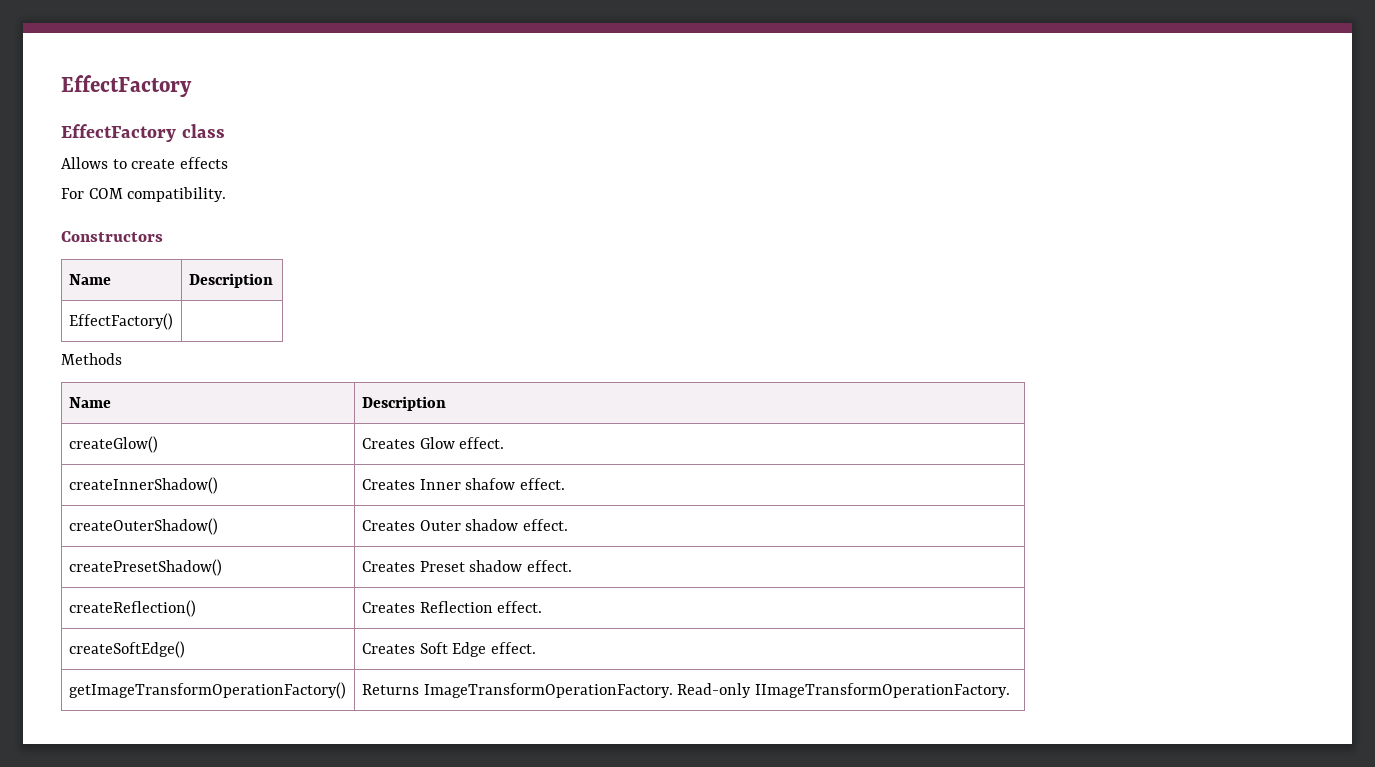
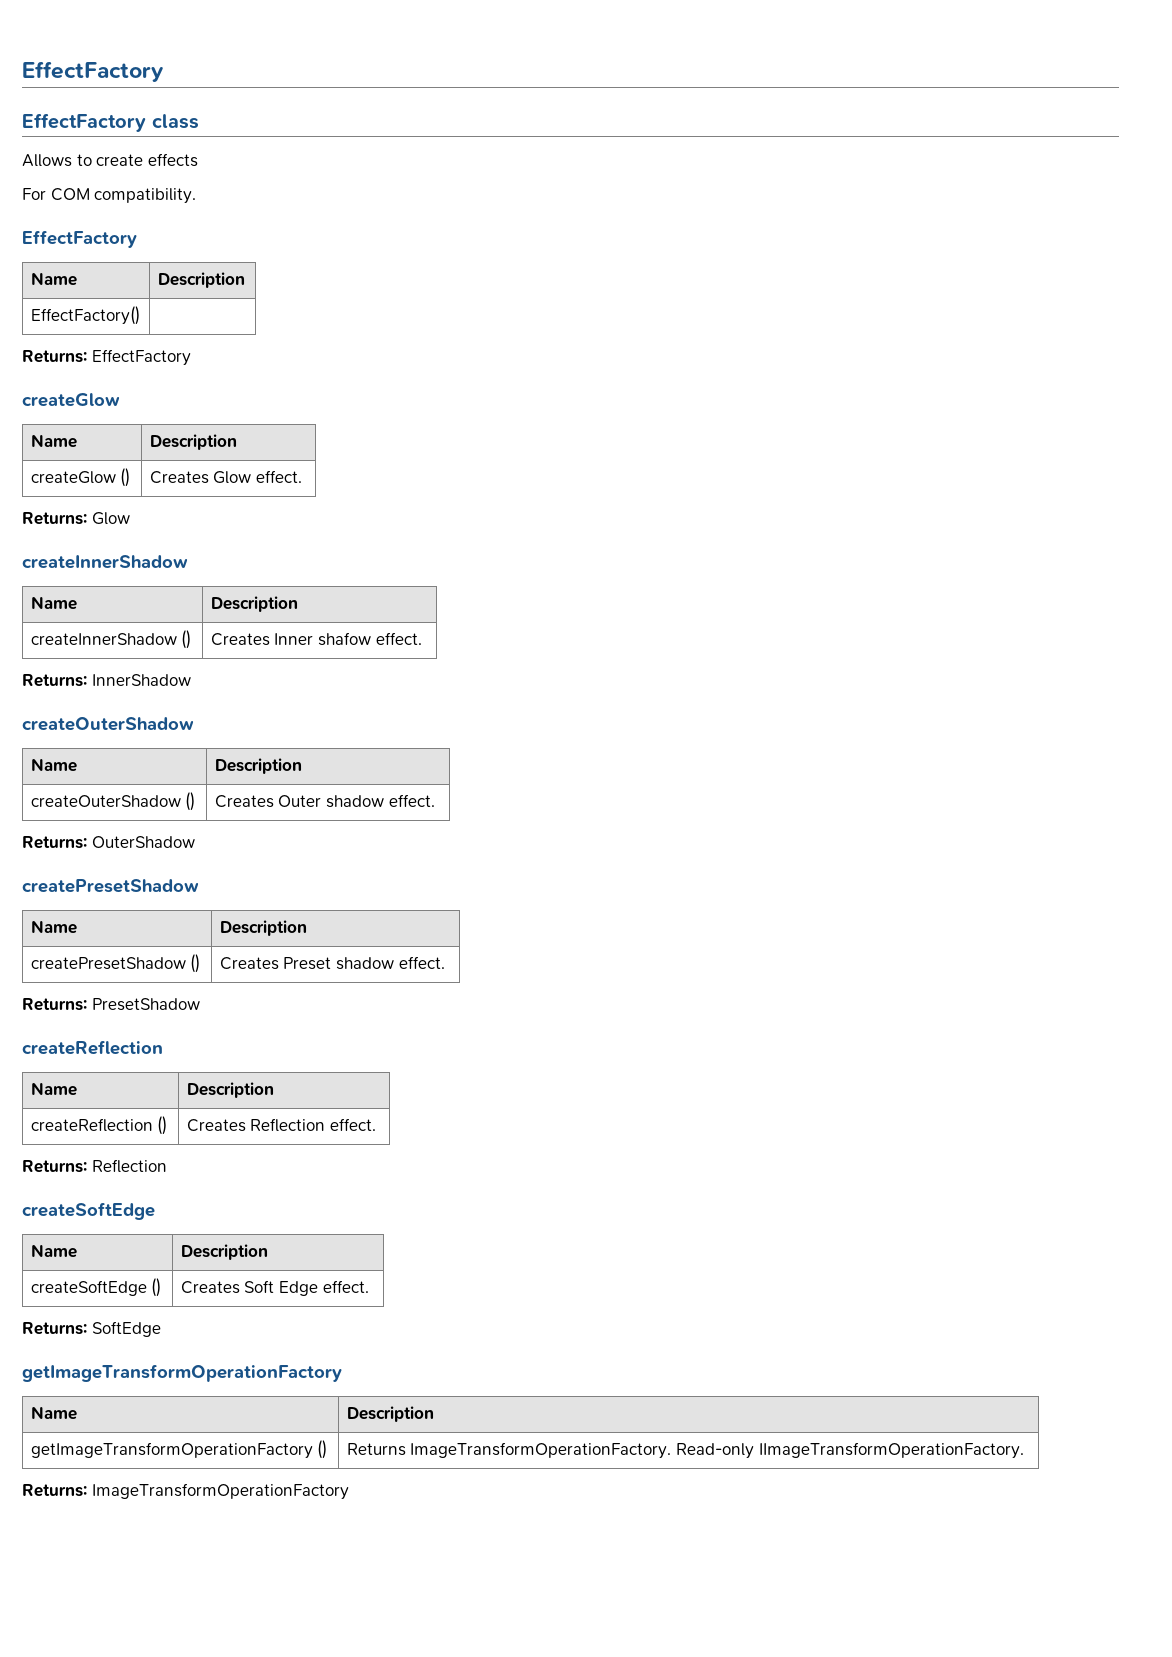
  For COM compatibility.
- Constructors
+ EffectFactory
- Methods
+ Returns: EffectFactory
+ createGlow
  Name | Description
- createGlow() | Creates Glow effect.
+ createGlow () | Creates Glow effect.
- createInnerShadow() | Creates Inner shafow effect.
- createOuterShadow() | Creates Outer shadow effect.
- createPresetShadow() | Creates Preset shadow effect.
- createReflection() | Creates Reflection effect.
- createSoftEdge() | Creates Soft Edge effect.
- getImageTransformOperationFactory() | Returns ImageTransformOperationFactory. Read-only IImageTransformOperationFactory.
+ Returns: Glow
+ createInnerShadow
+ Name | Description
+ createInnerShadow () | Creates Inner shafow effect.
+ Returns: InnerShadow
+ createOuterShadow
+ Name | Description
+ createOuterShadow () | Creates Outer shadow effect.
+ Returns: OuterShadow
+ createPresetShadow
+ Name | Description
+ createPresetShadow () | Creates Preset shadow effect.
+ Returns: PresetShadow
+ createReflection
+ Name | Description
+ createReflection () | Creates Reflection effect.
+ Returns: Reflection
+ createSoftEdge
+ Name | Description
+ createSoftEdge () | Creates Soft Edge effect.
+ Returns: SoftEdge
+ getImageTransformOperationFactory
+ Name | Description
+ getImageTransformOperationFactory () | Returns ImageTransformOperationFactory. Read-only IImageTransformOperationFactory.
+ Returns: ImageTransformOperationFactory

